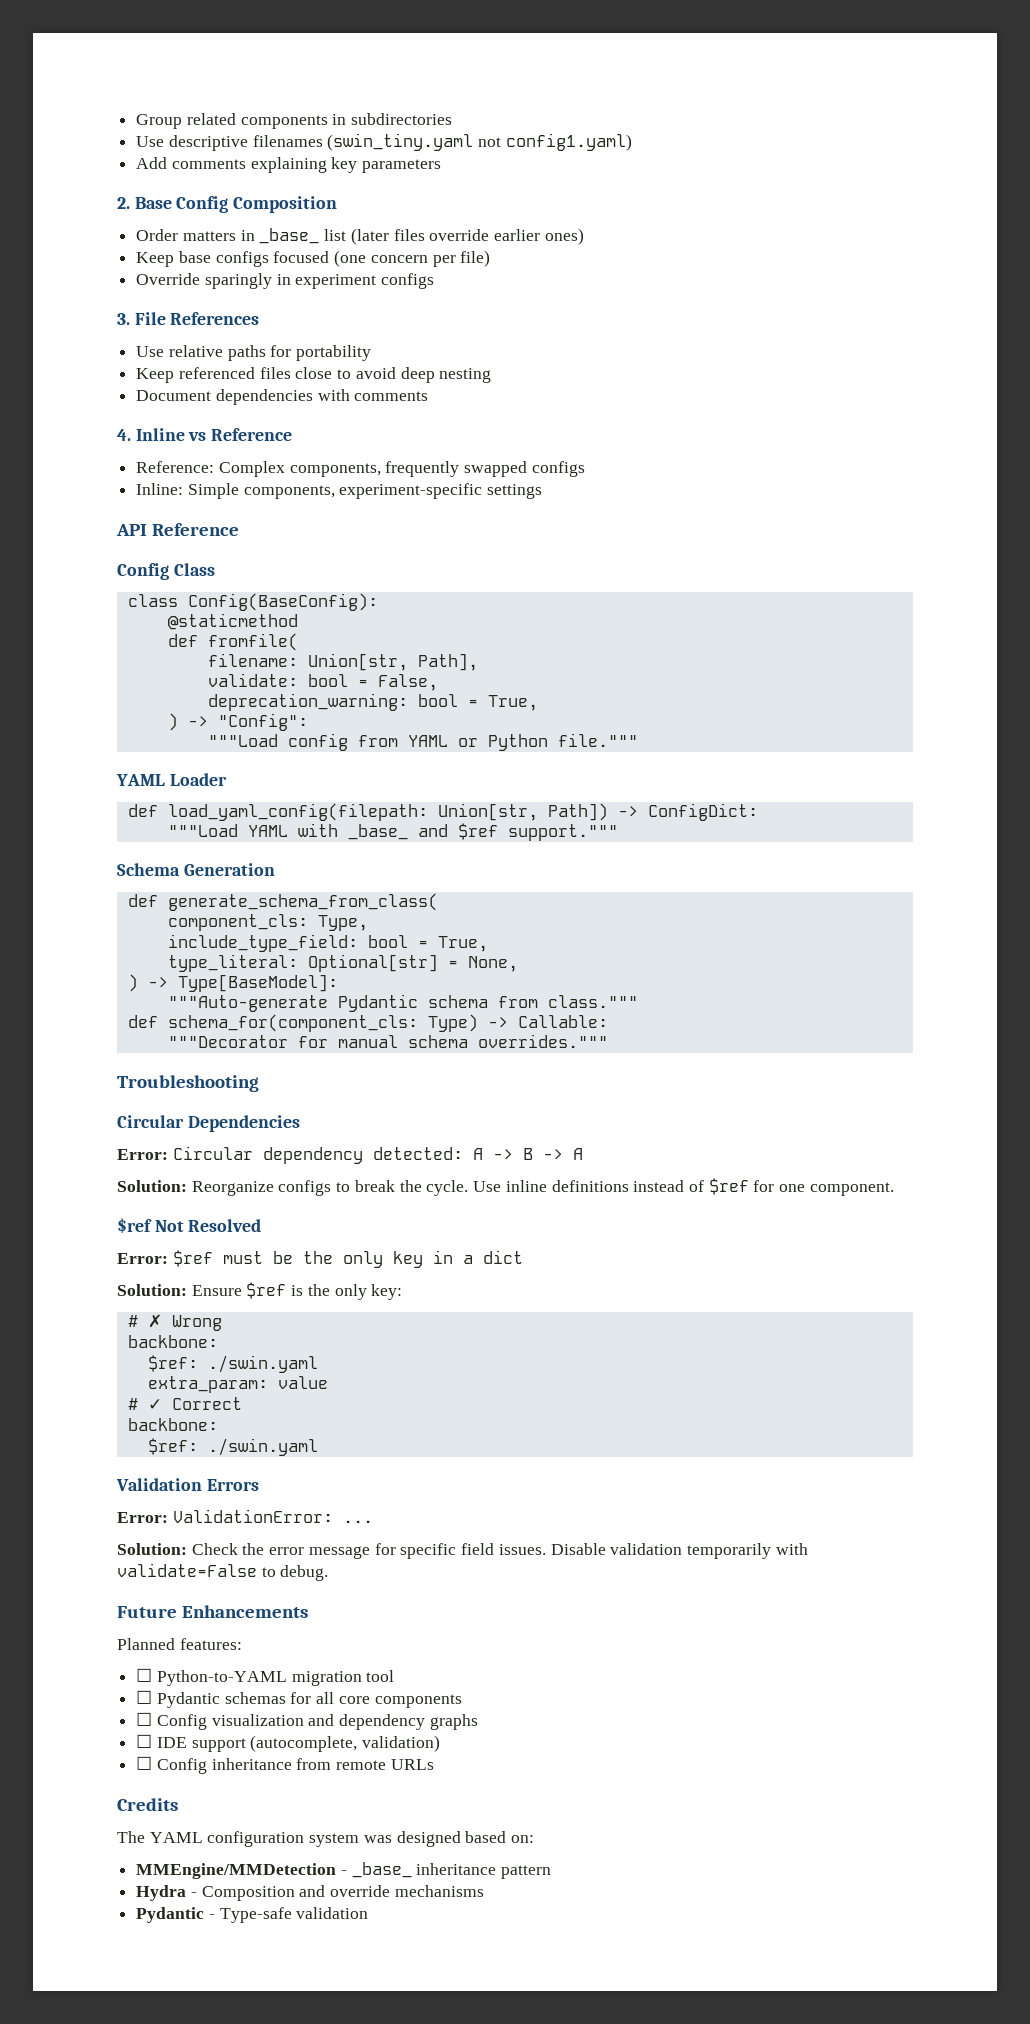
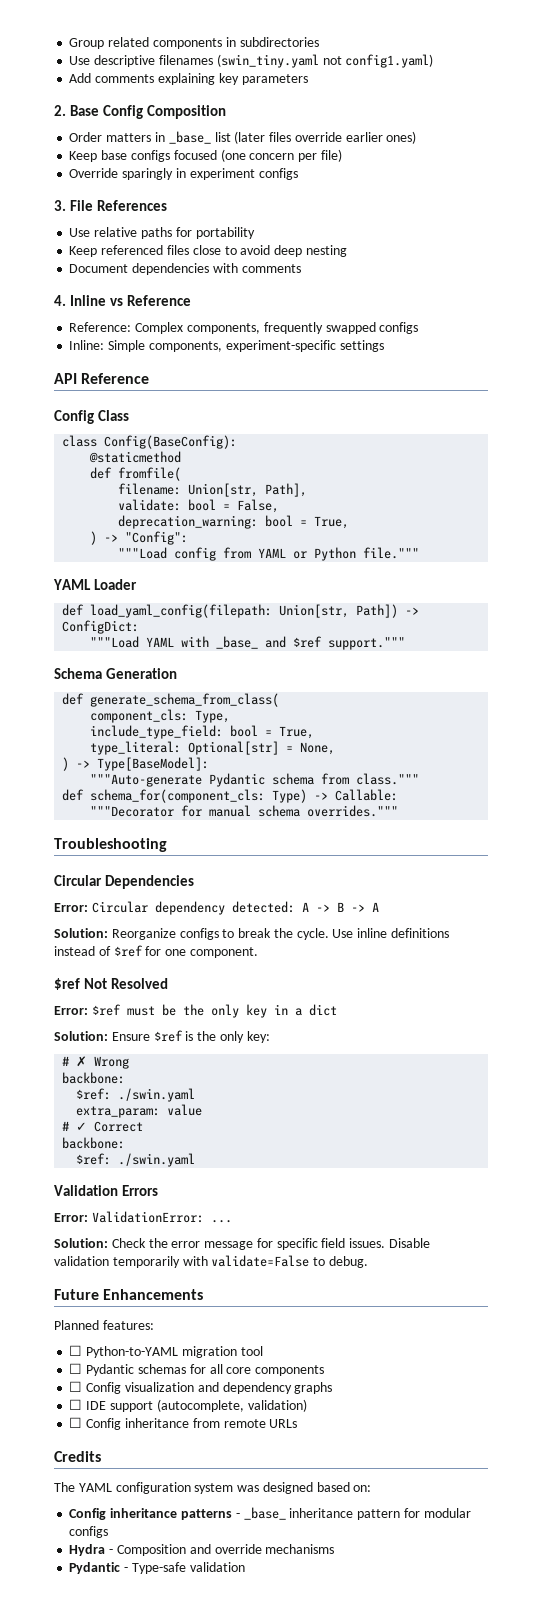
- MMEngine/MMDetection - _base_ inheritance pattern
+ Config inheritance patterns - _base_ inheritance pattern for modular configs

